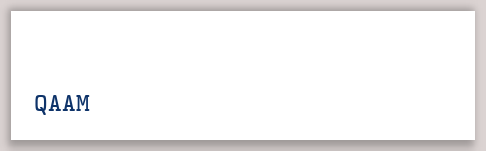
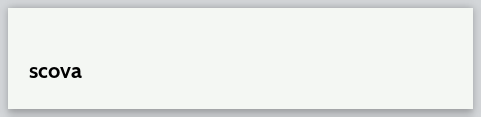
- QAAM
+ scova

